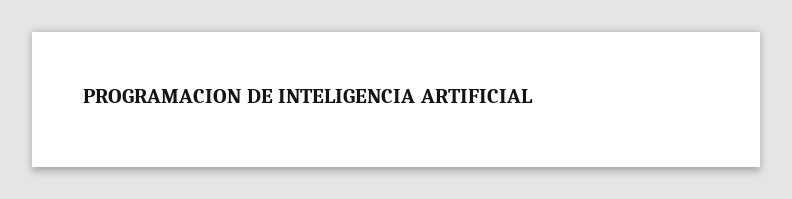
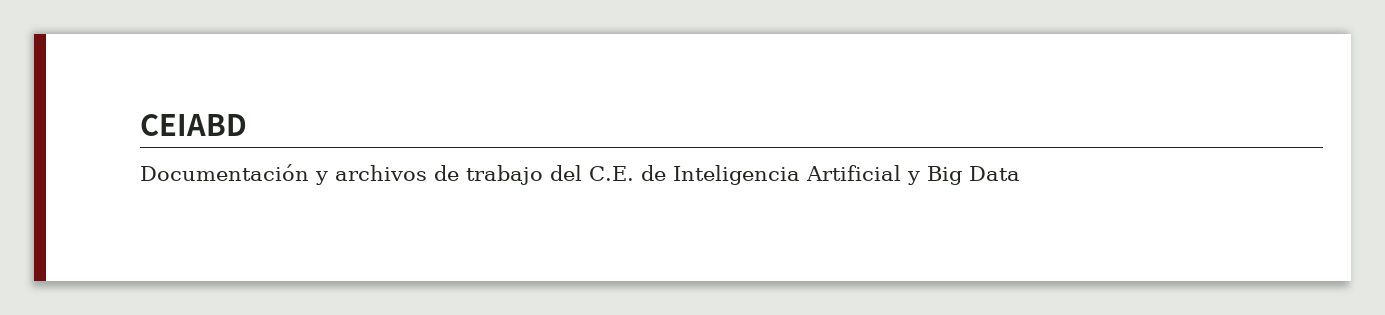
- PROGRAMACION DE INTELIGENCIA ARTIFICIAL
+ CEIABD
+ Documentación y archivos de trabajo del C.E. de Inteligencia Artificial y Big Data

